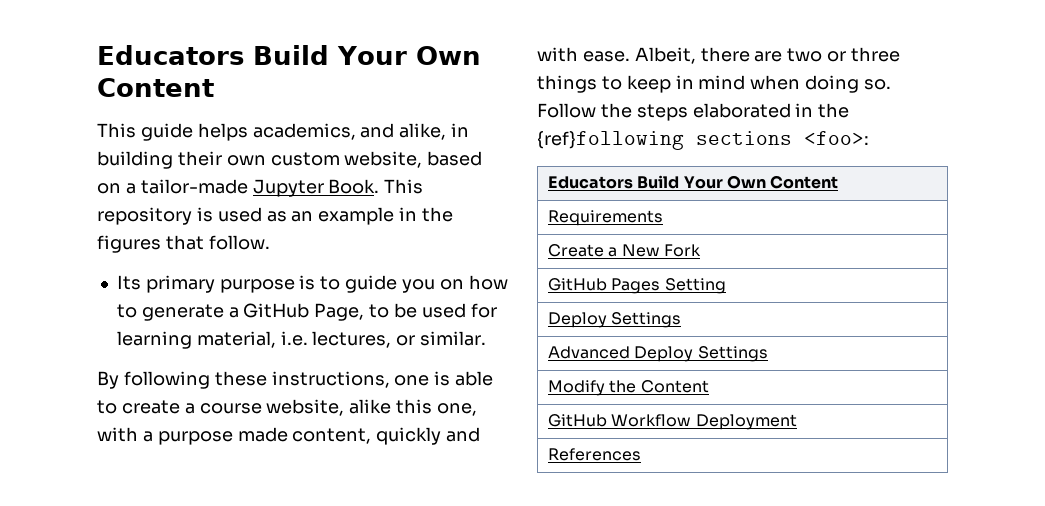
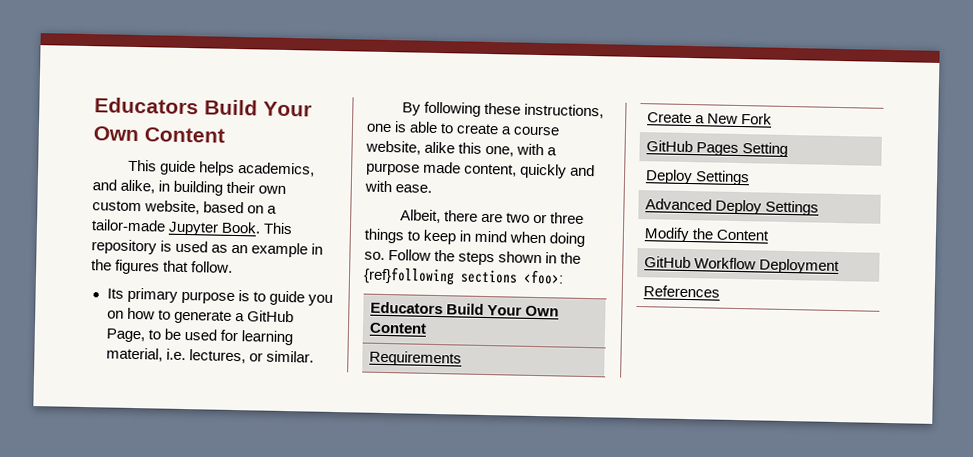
- By following these instructions, one is able to create a course website, alike this one, with a purpose made content, quickly and with ease. Albeit, there are two or three things to keep in mind when doing so.
+ By following these instructions, one is able to create a course website, alike this one, with a purpose made content, quickly and with ease.
+ Albeit, there are two or three things to keep in mind when doing so.
- Follow the steps elaborated in the {ref}following sections <foo>:
+ Follow the steps shown in the {ref}following sections <foo>:

